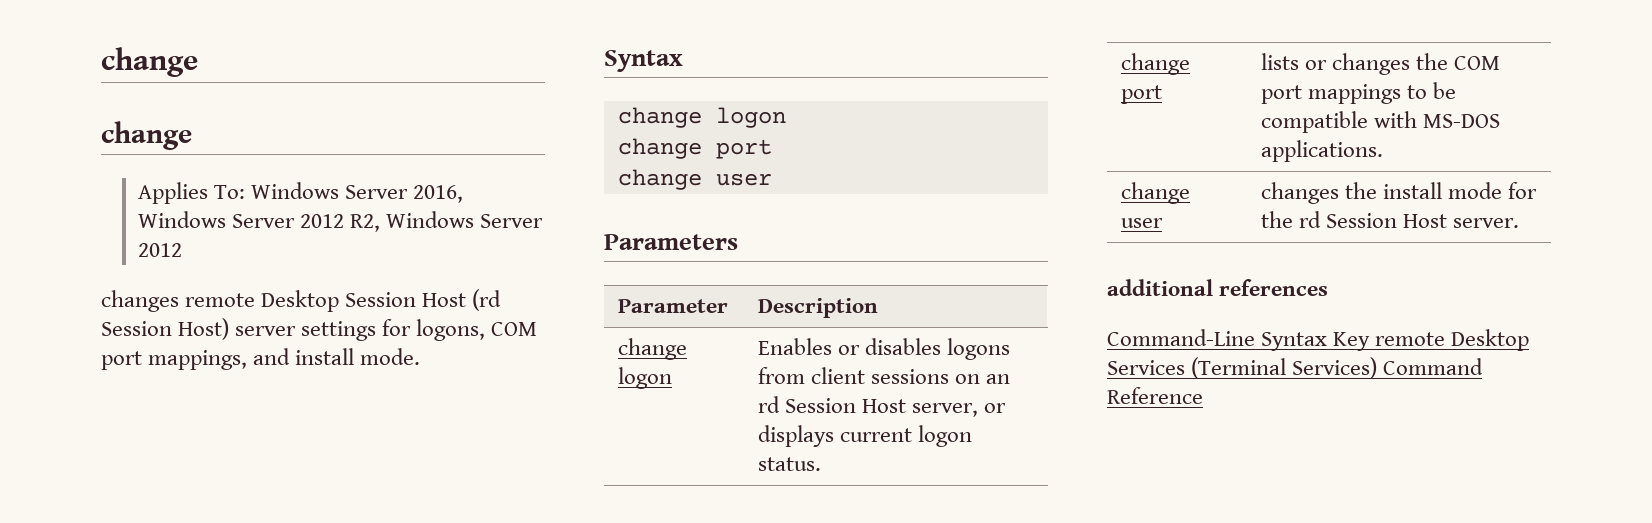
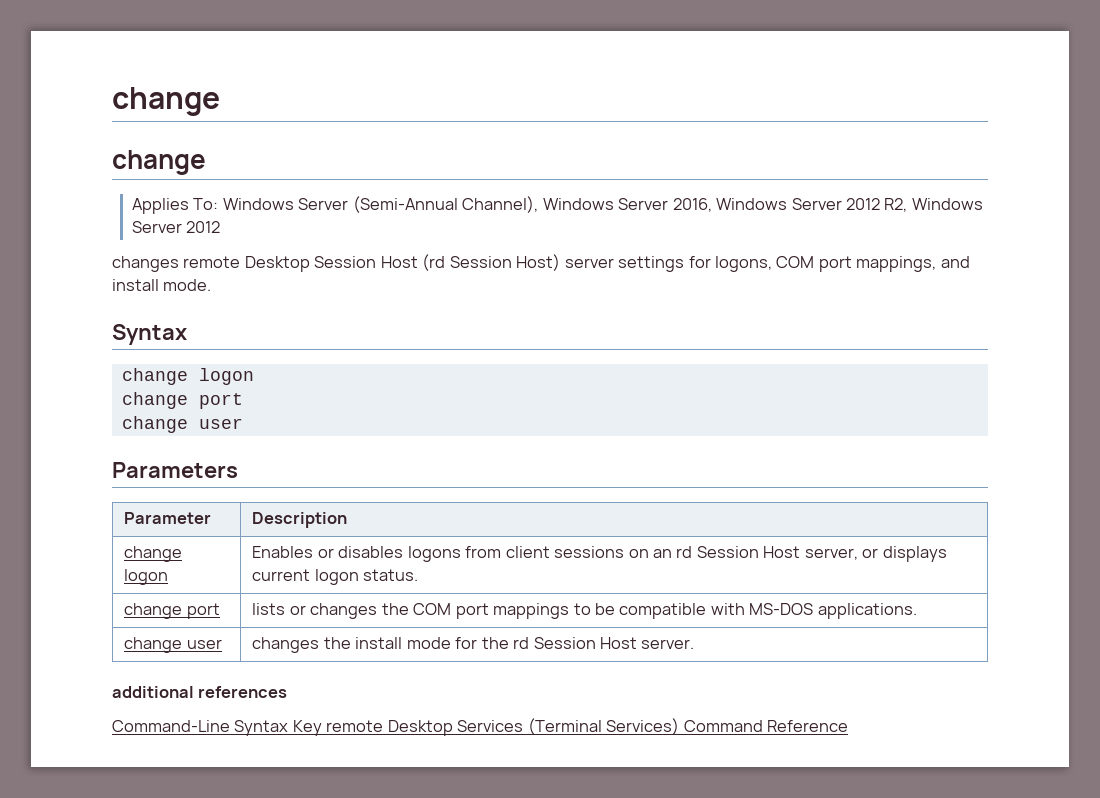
- Applies To: Windows Server 2016, Windows Server 2012 R2, Windows Server 2012
+ Applies To: Windows Server (Semi-Annual Channel), Windows Server 2016, Windows Server 2012 R2, Windows Server 2012

